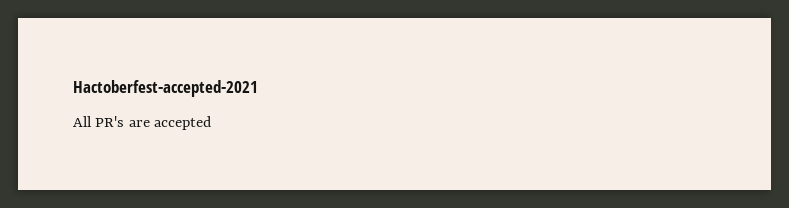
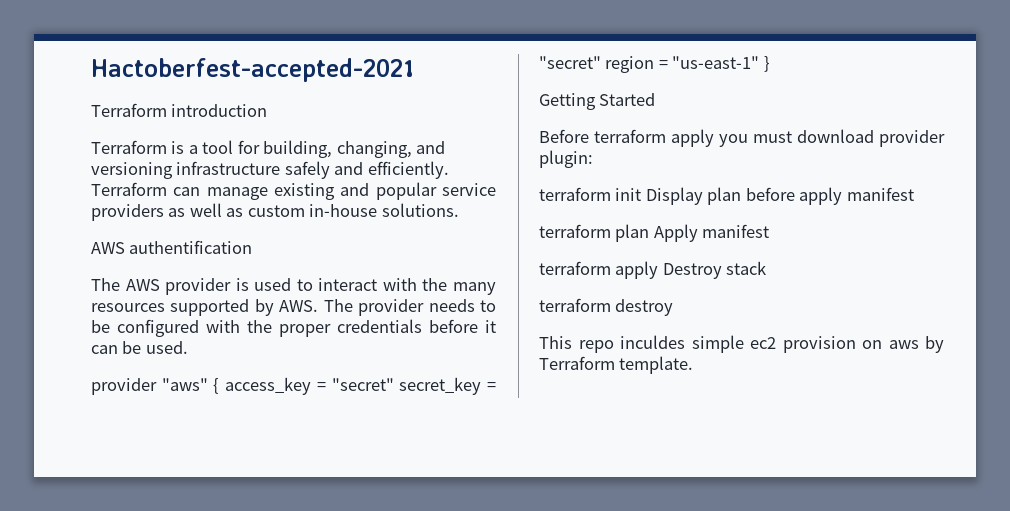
- All PR's are accepted
+ Terraform introduction
+ Terraform is a tool for building, changing, and versioning infrastructure safely and efficiently. Terraform can manage existing and popular service providers as well as custom in-house solutions.
+ AWS authentification
+ The AWS provider is used to interact with the many resources supported by AWS. The provider needs to be configured with the proper credentials before it can be used.
+ provider "aws" { access_key = "secret" secret_key = "secret" region = "us-east-1" }
+ Getting Started
+ Before terraform apply you must download provider plugin:
+ terraform init Display plan before apply manifest
+ terraform plan Apply manifest
+ terraform apply Destroy stack
+ terraform destroy
+ This repo inculdes simple ec2 provision on aws by Terraform template.

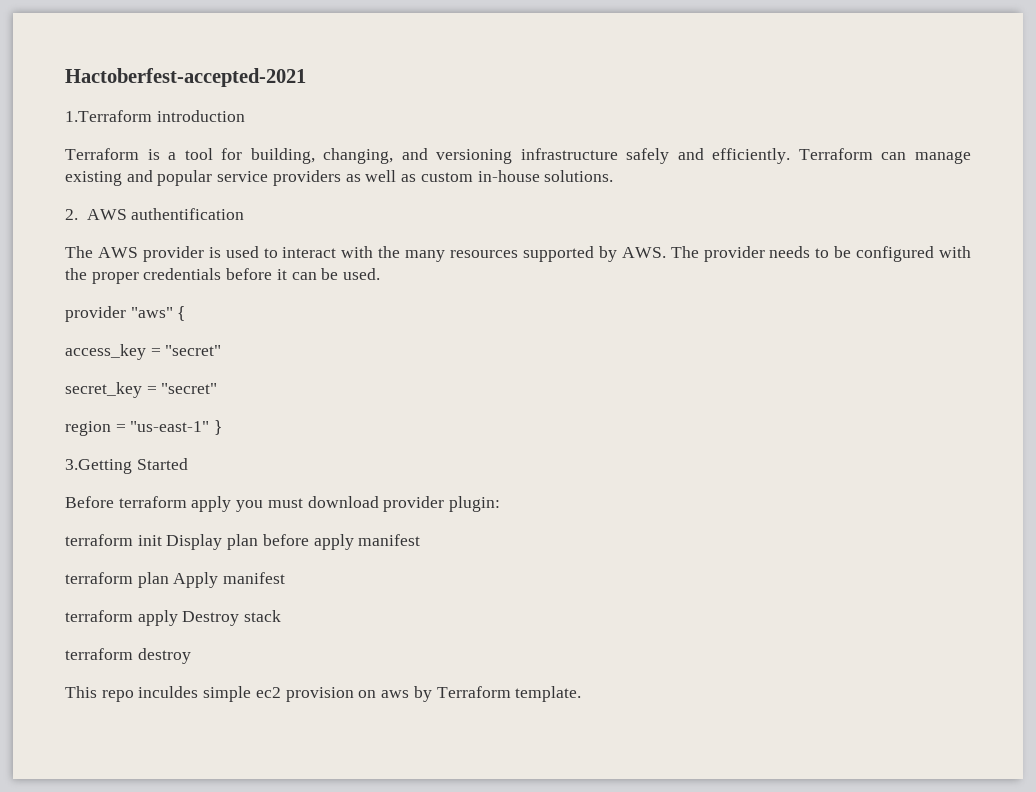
- Terraform introduction
+ 1.Terraform introduction
- AWS authentification
+ 2. AWS authentification
- provider "aws" { access_key = "secret" secret_key = "secret" region = "us-east-1" }
+ provider "aws" {
+ access_key = "secret"
+ secret_key = "secret"
+ region = "us-east-1" }
- Getting Started
+ 3.Getting Started

